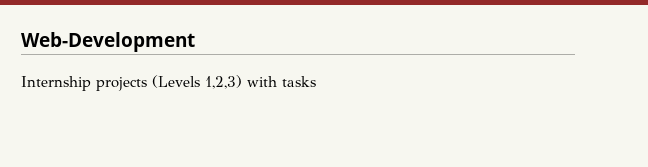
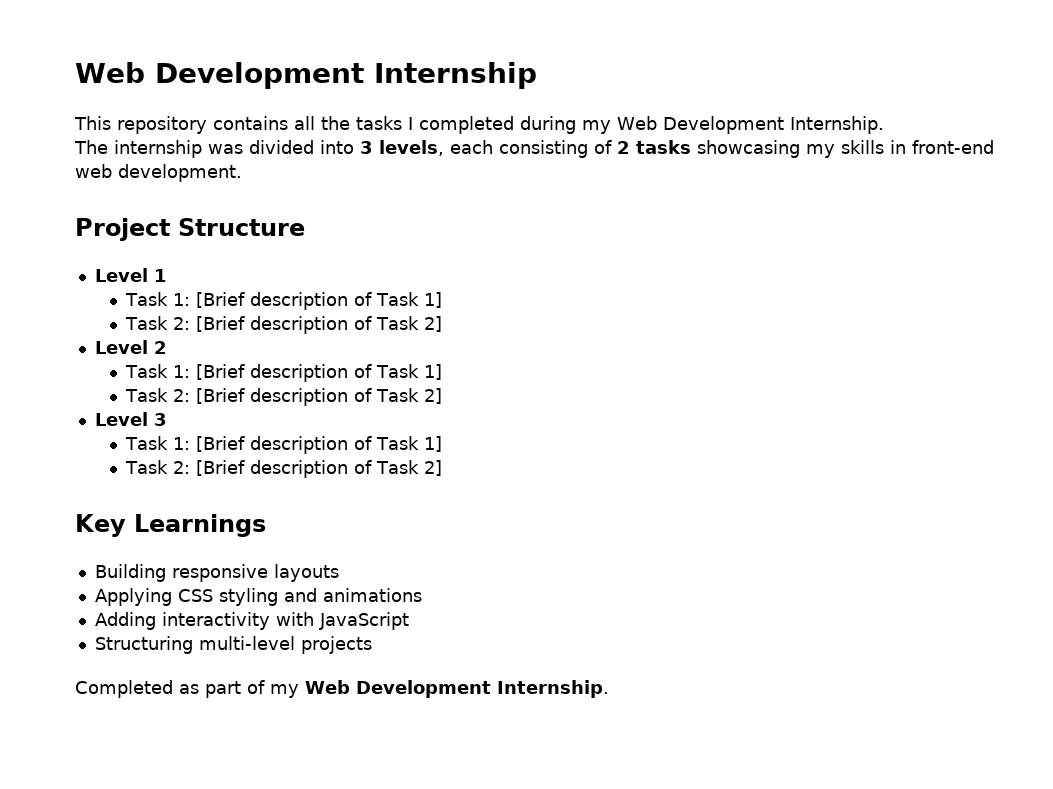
- Web-Development
- Internship projects (Levels 1,2,3) with tasks
+ Web Development Internship
+ This repository contains all the tasks I completed during my Web Development Internship.
+ The internship was divided into 3 levels, each consisting of 2 tasks showcasing my skills in front-end web development.
+ Project Structure
+ Level 1
+ Task 1: [Brief description of Task 1]
+ Task 2: [Brief description of Task 2]
+ Level 2
+ Task 1: [Brief description of Task 1]
+ Task 2: [Brief description of Task 2]
+ Level 3
+ Task 1: [Brief description of Task 1]
+ Task 2: [Brief description of Task 2]
+ Key Learnings
+ Building responsive layouts
+ Applying CSS styling and animations
+ Adding interactivity with JavaScript
+ Structuring multi-level projects
+ Completed as part of my Web Development Internship.

